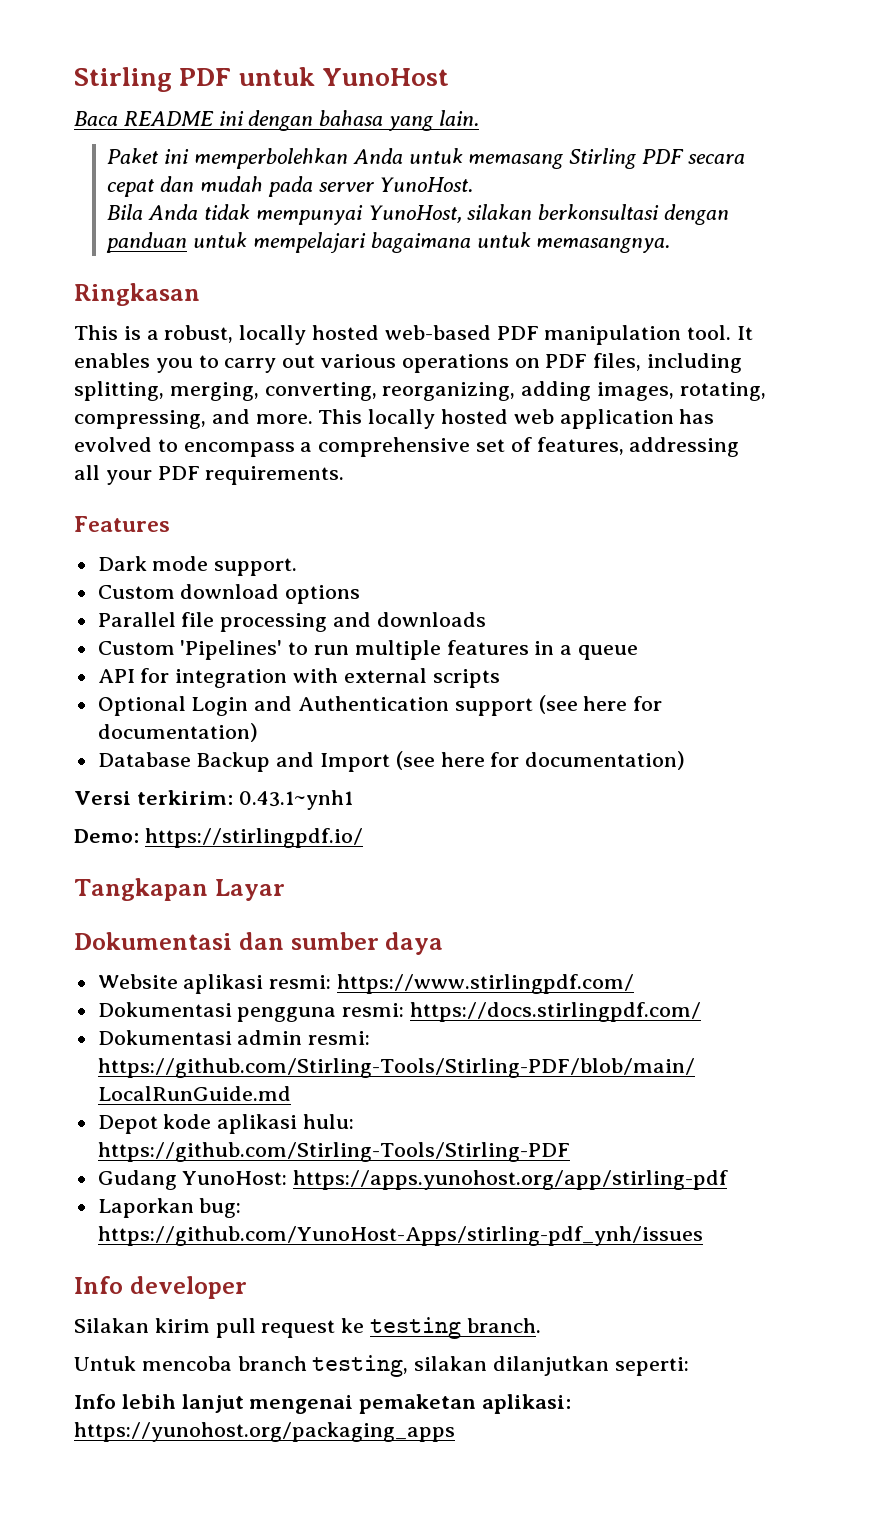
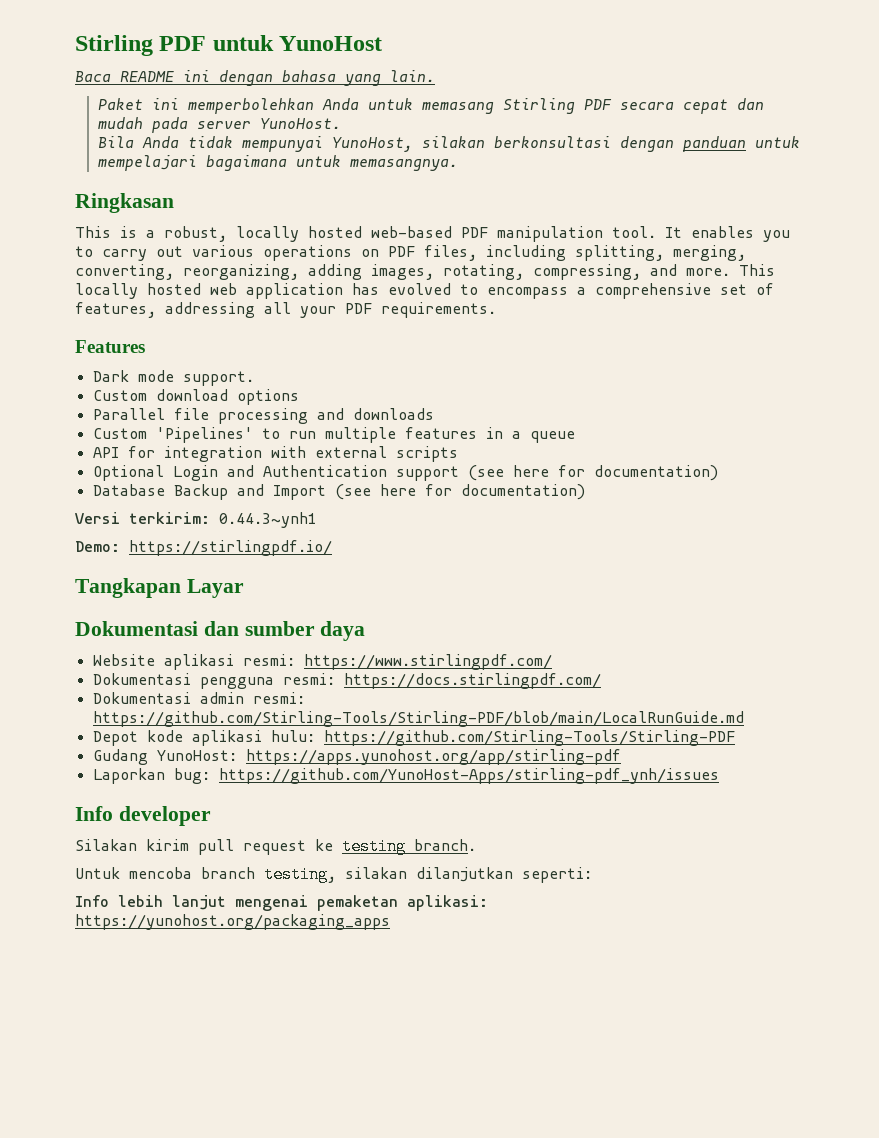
- Versi terkirim: 0.43.1~ynh1
+ Versi terkirim: 0.44.3~ynh1

